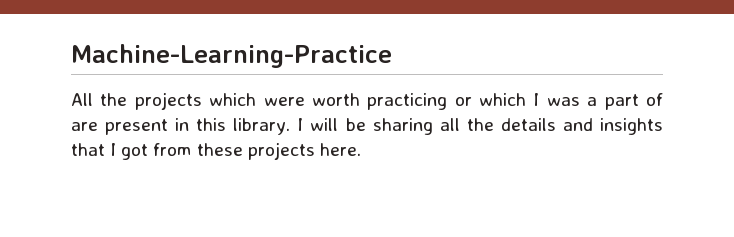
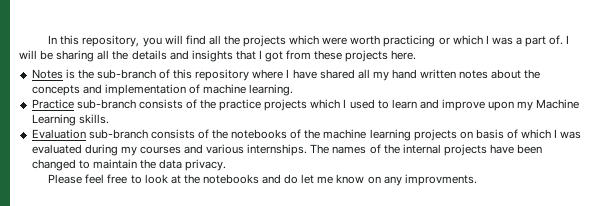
- Machine-Learning-Practice
- All the projects which were worth practicing or which I was a part of are present in this library.
+ In this repository, you will find all the projects which were worth practicing or which I was a part of.
+ Notes is the sub-branch of this repository where I have shared all my hand written notes about the concepts and implementation of machine learning.
+ Practice sub-branch consists of the practice projects which I used to learn and improve upon my Machine Learning skills.
+ Evaluation sub-branch consists of the notebooks of the machine learning projects on basis of which I was evaluated during my courses and various internships. The names of the internal projects have been changed to maintain the data privacy.
+ Please feel free to look at the notebooks and do let me know on any improvments.

